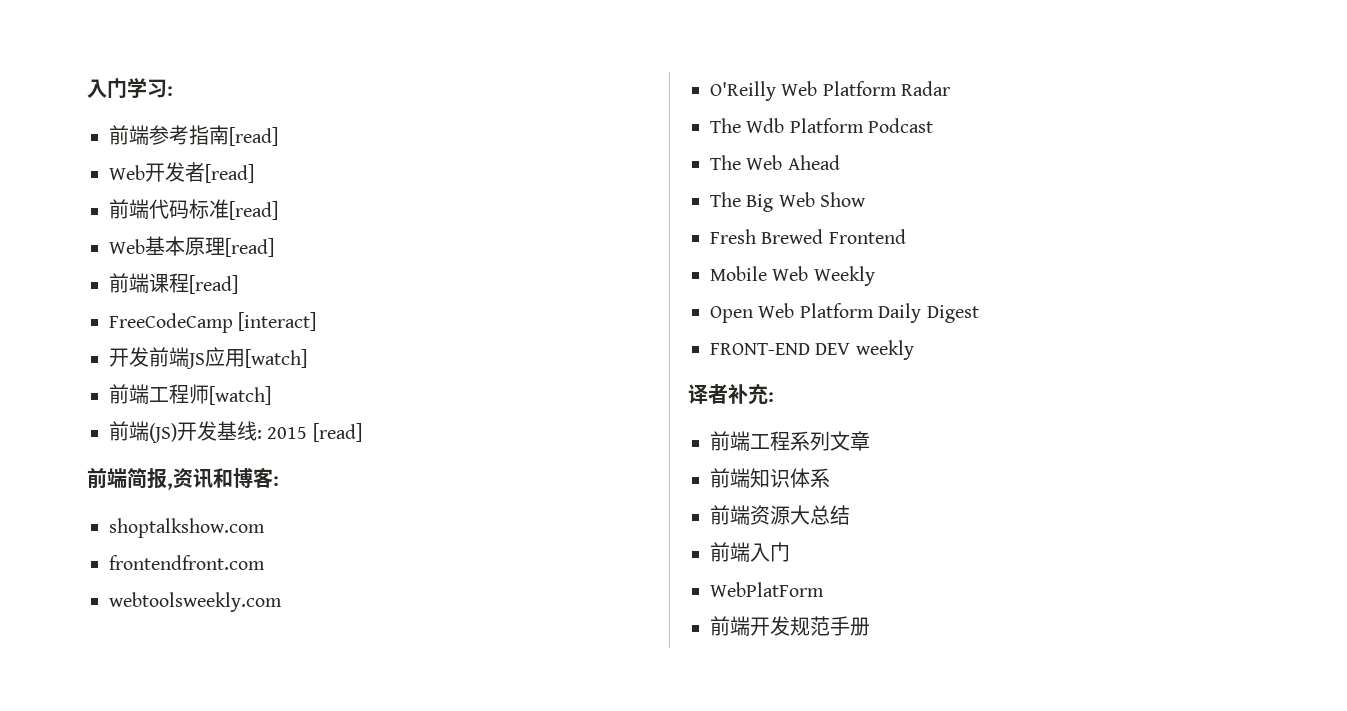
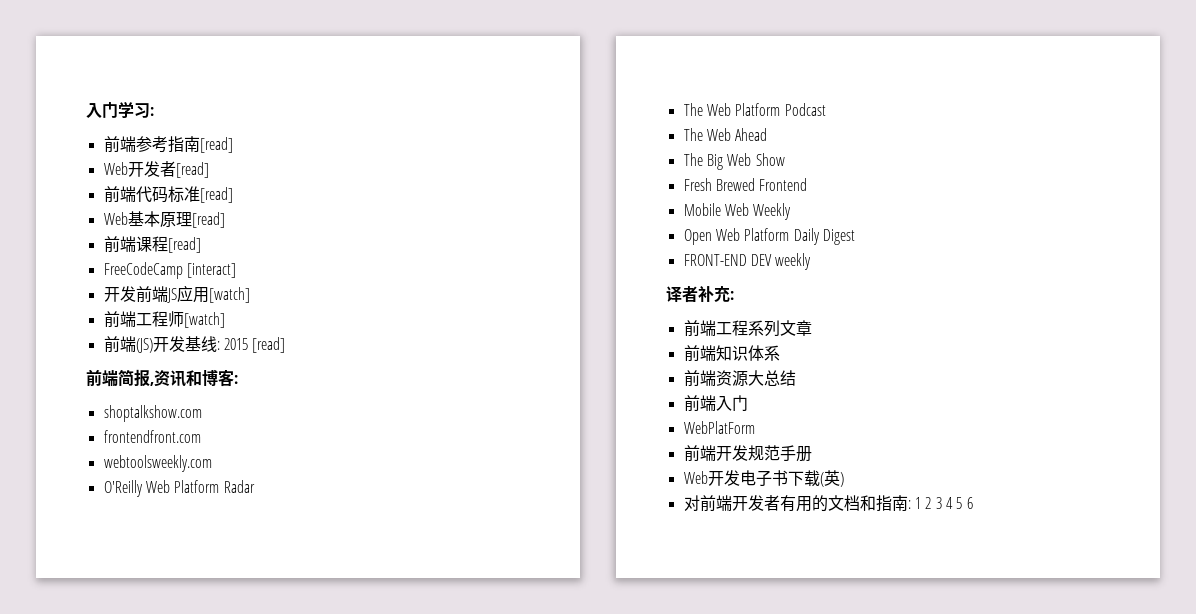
- The Wdb Platform Podcast
+ The Web Platform Podcast
+ Web开发电子书下载(英)
+ 对前端开发者有用的文档和指南: 1 2 3 4 5 6

